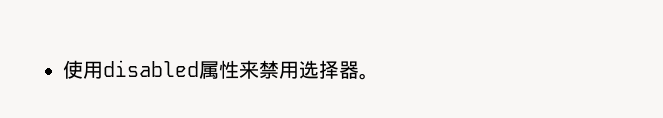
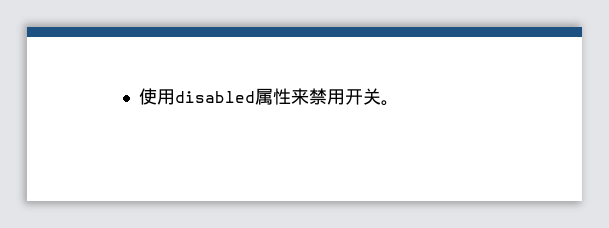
- 使用disabled属性来禁用选择器。
+ 使用disabled属性来禁用开关。

